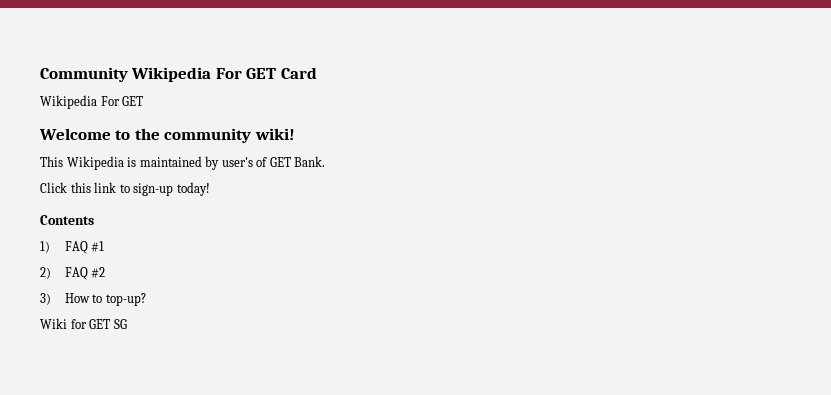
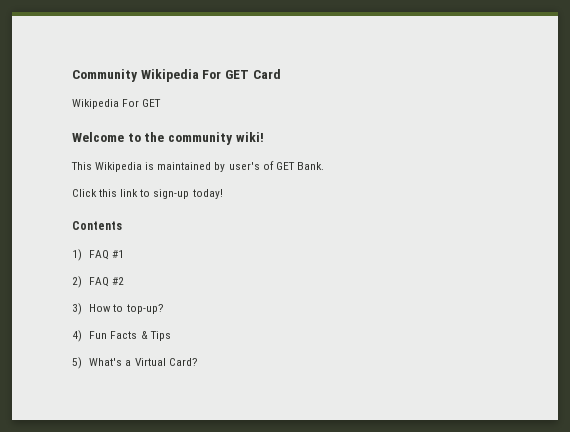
- Wiki for GET SG
+ 4) Fun Facts & Tips
+ 5) What's a Virtual Card?

